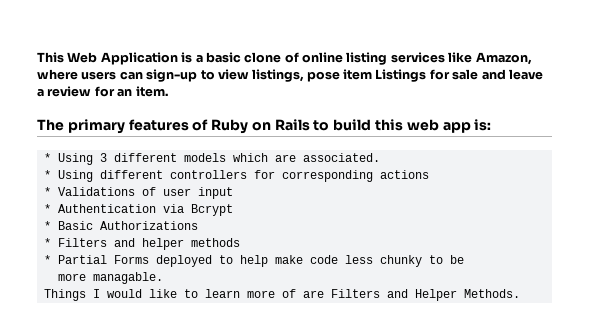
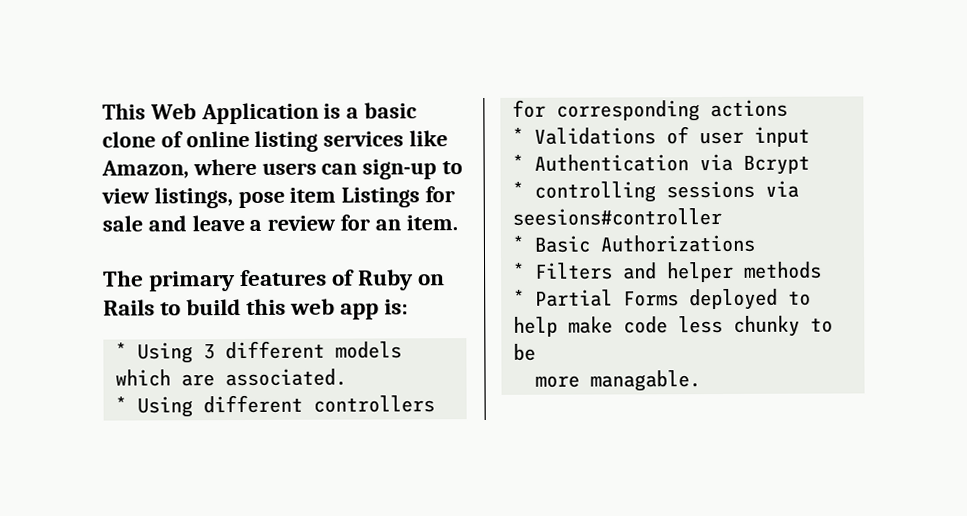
+ * controlling sessions via seesions#controller
- Things I would like to learn more of are Filters and Helper Methods.

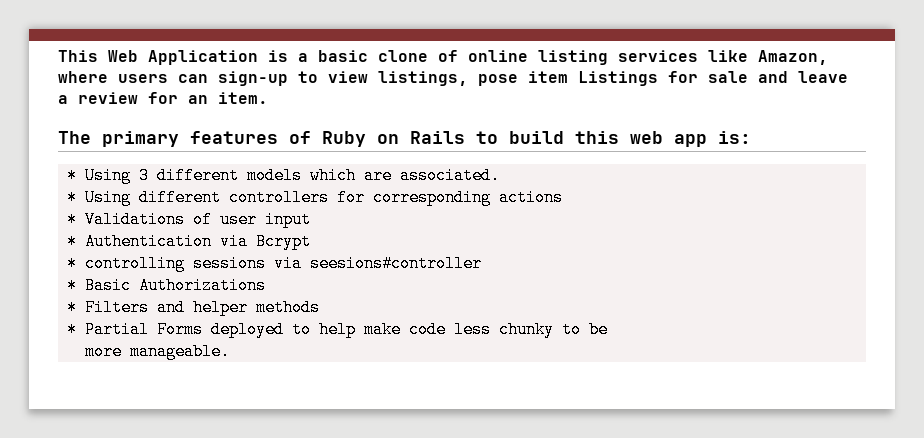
- more managable.
+ more manageable.

